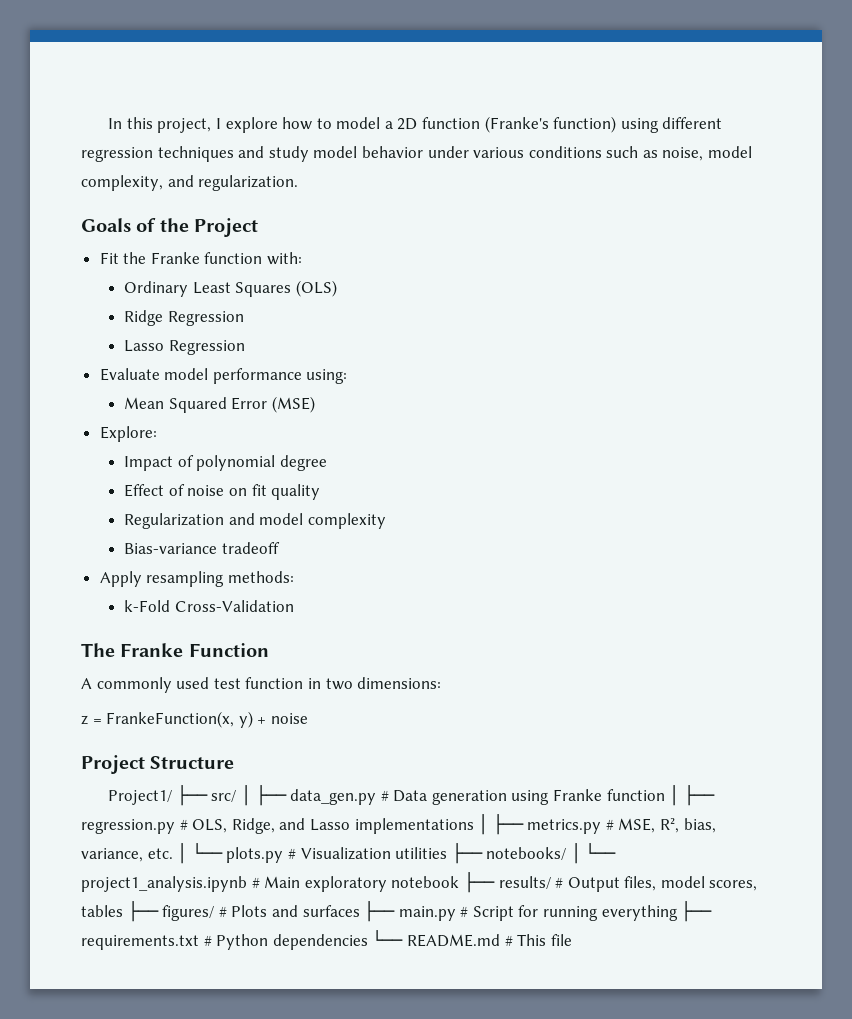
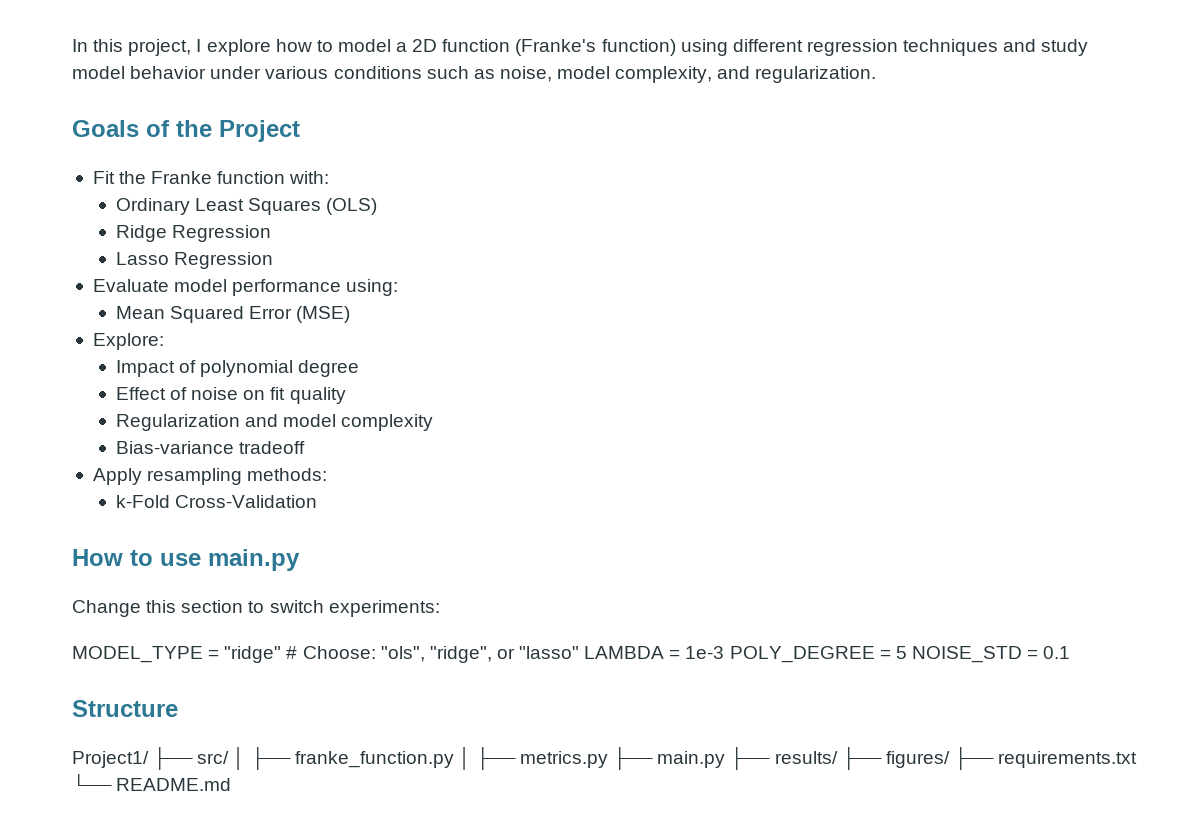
- The Franke Function
- A commonly used test function in two dimensions:
- z = FrankeFunction(x, y) + noise
- Project Structure
+ How to use main.py
+ Change this section to switch experiments:
+ MODEL_TYPE = "ridge" # Choose: "ols", "ridge", or "lasso" LAMBDA = 1e-3 POLY_DEGREE = 5 NOISE_STD = 0.1
+ Structure
- Project1/ ├── src/ │ ├── data_gen.py # Data generation using Franke function │ ├── regression.py # OLS, Ridge, and Lasso implementations │ ├── metrics.py # MSE, R², bias, variance, etc. │ └── plots.py # Visualization utilities ├── notebooks/ │ └── project1_analysis.ipynb # Main exploratory notebook ├── results/ # Output files, model scores, tables ├── figures/ # Plots and surfaces ├── main.py # Script for running everything ├── requirements.txt # Python dependencies └── README.md # This file
+ Project1/ ├── src/ │ ├── franke_function.py │ ├── metrics.py ├── main.py ├── results/ ├── figures/ ├── requirements.txt └── README.md

